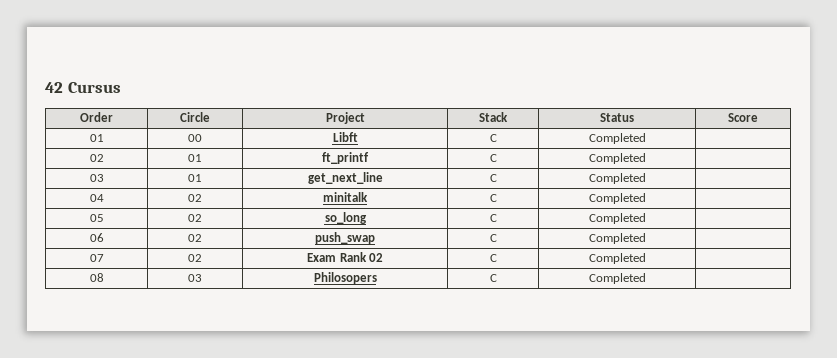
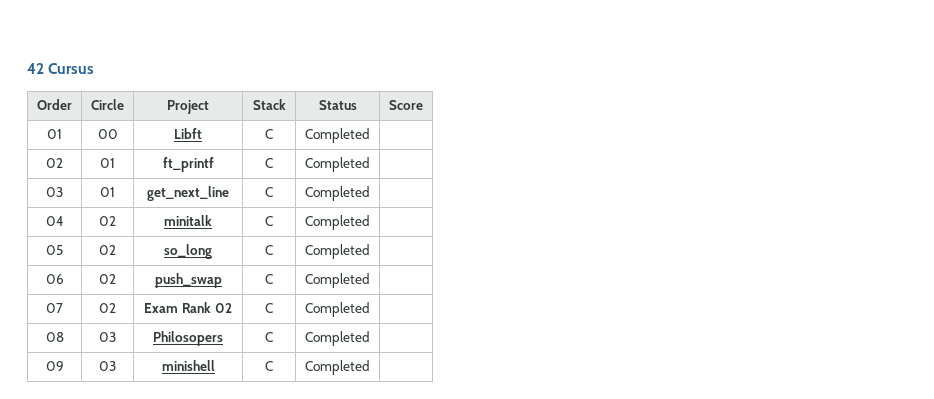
+ 09 | 03 | minishell | C | Completed |

